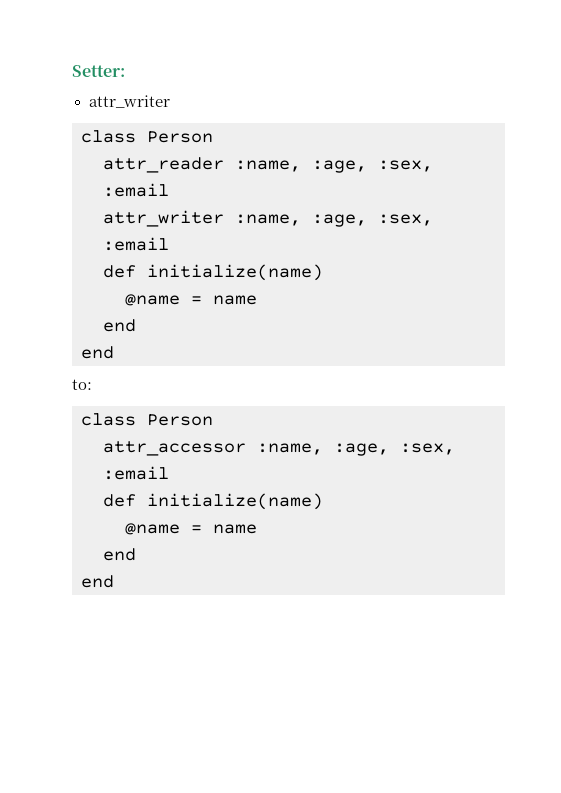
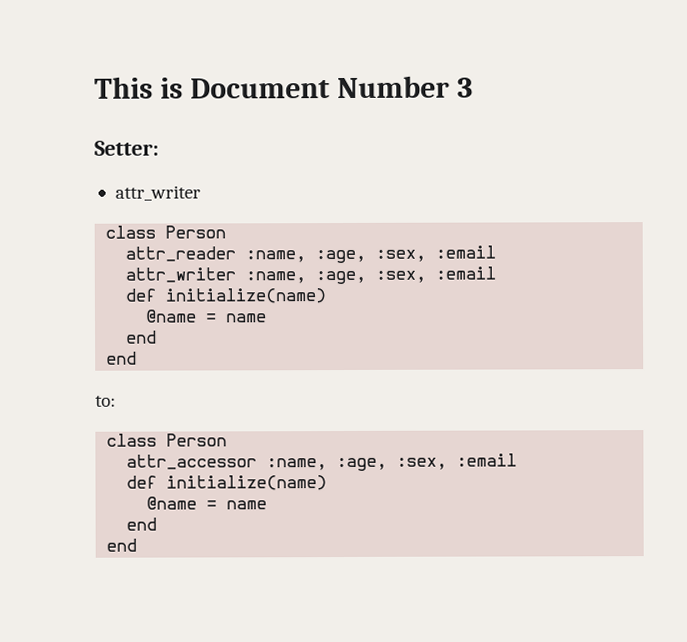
+ This is Document Number 3

